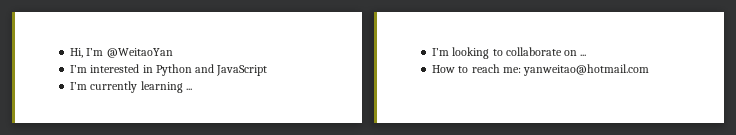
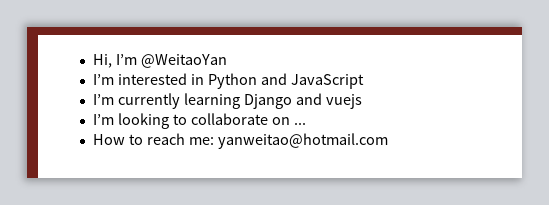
- I’m currently learning ...
+ I’m currently learning Django and vuejs

